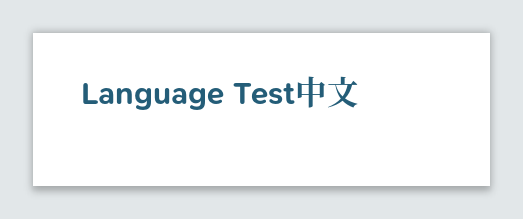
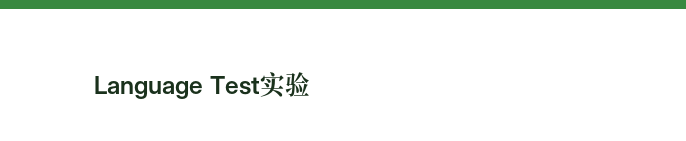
- Language Test中文
+ Language Test实验

